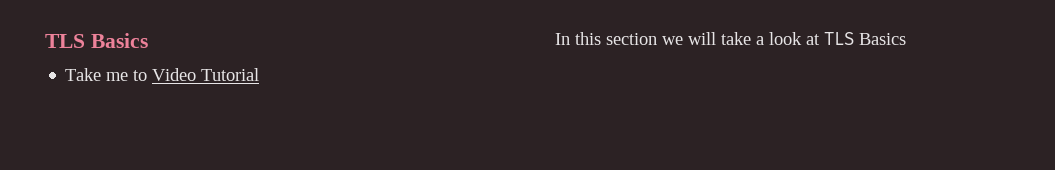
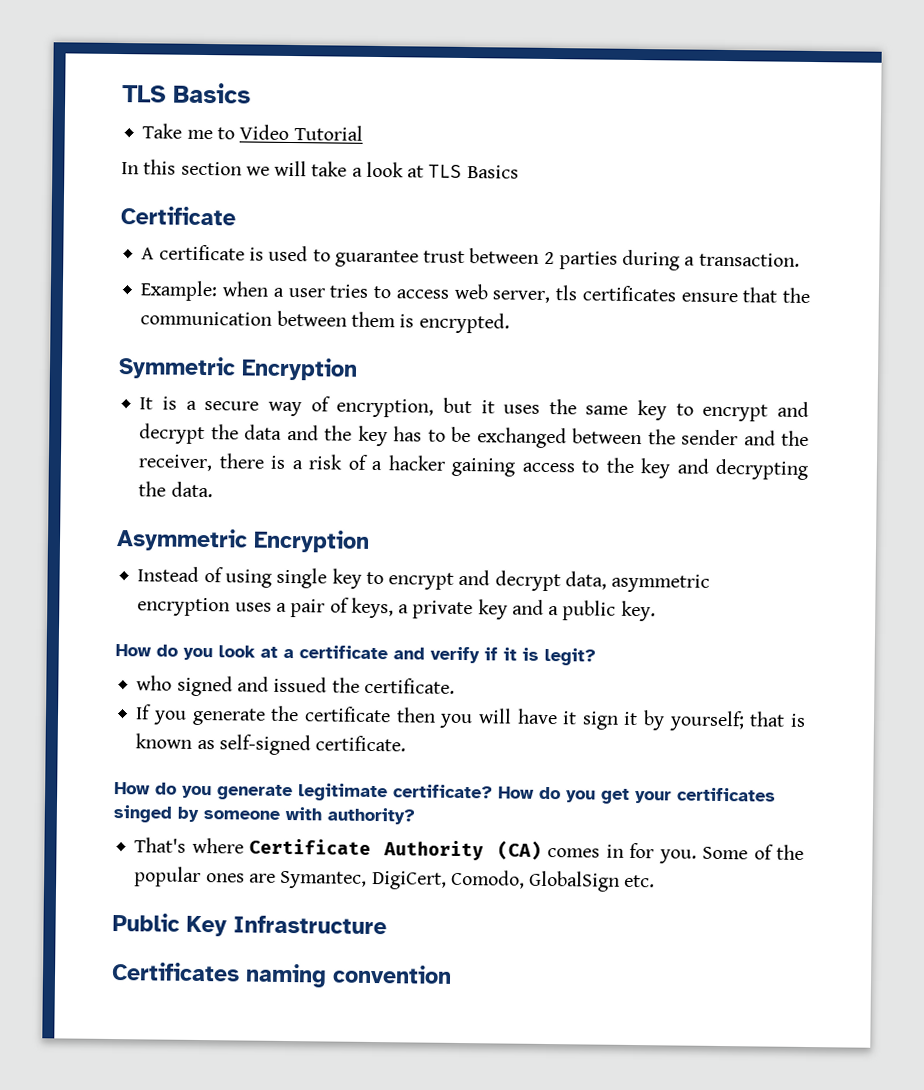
  In this section we will take a look at TLS Basics
+ Certificate
+ A certificate is used to guarantee trust between 2 parties during a transaction.
+ Example: when a user tries to access web server, tls certificates ensure that the communication between them is encrypted.
+ Symmetric Encryption
+ It is a secure way of encryption, but it uses the same key to encrypt and decrypt the data and the key has to be exchanged between the sender and the receiver, there is a risk of a hacker gaining access to the key and decrypting the data.
+ Asymmetric Encryption
+ Instead of using single key to encrypt and decrypt data, asymmetric encryption uses a pair of keys, a private key and a public key.
+ How do you look at a certificate and verify if it is legit?
+ who signed and issued the certificate.
+ If you generate the certificate then you will have it sign it by yourself; that is known as self-signed certificate.
+ How do you generate legitimate certificate? How do you get your certificates singed by someone with authority?
+ That's where Certificate Authority (CA) comes in for you. Some of the popular ones are Symantec, DigiCert, Comodo, GlobalSign etc.
+ Public Key Infrastructure
+ Certificates naming convention

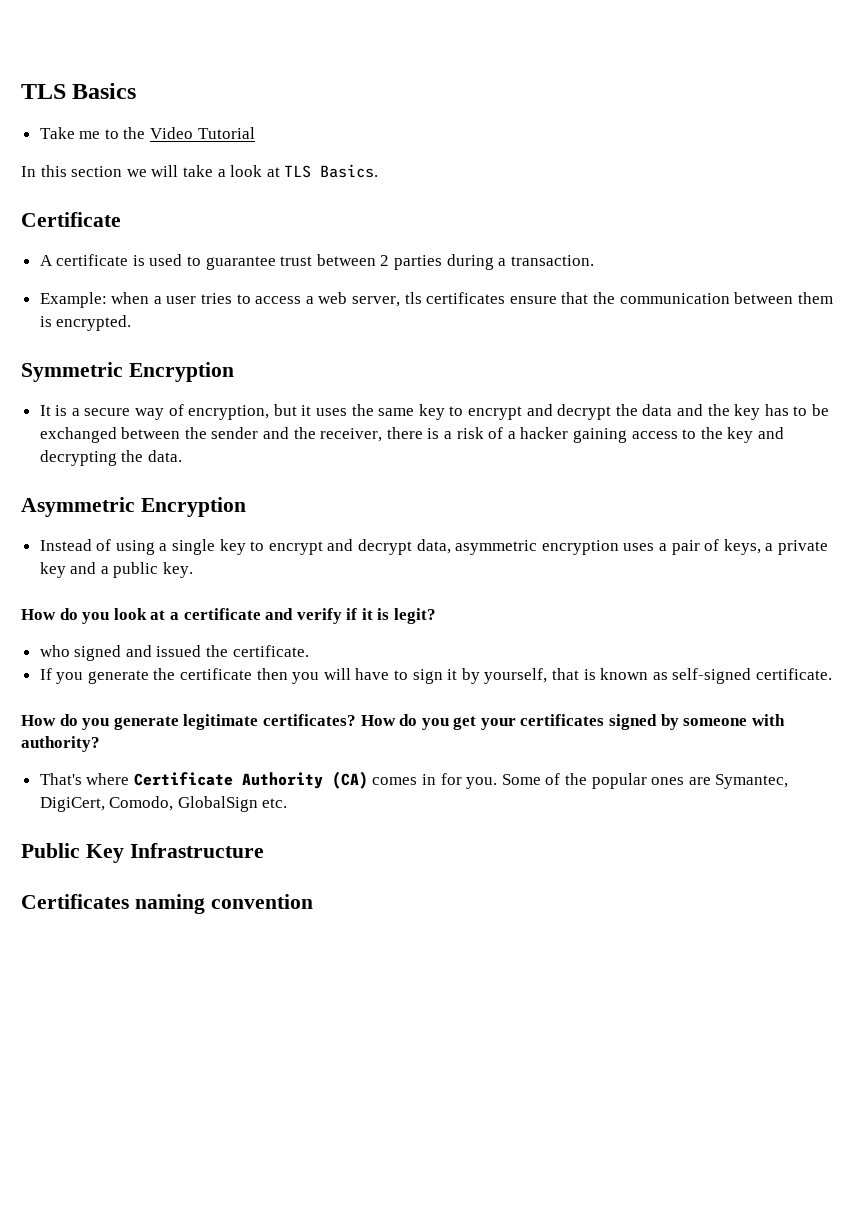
- Take me to Video Tutorial
+ Take me to the Video Tutorial
- In this section we will take a look at TLS Basics
+ In this section we will take a look at TLS Basics.
- Example: when a user tries to access web server, tls certificates ensure that the communication between them is encrypted.
+ Example: when a user tries to access a web server, tls certificates ensure that the communication between them is encrypted.
- Instead of using single key to encrypt and decrypt data, asymmetric encryption uses a pair of keys, a private key and a public key.
+ Instead of using a single key to encrypt and decrypt data, asymmetric encryption uses a pair of keys, a private key and a public key.
- If you generate the certificate then you will have it sign it by yourself; that is known as self-signed certificate.
+ If you generate the certificate then you will have to sign it by yourself, that is known as self-signed certificate.
- How do you generate legitimate certificate?
+ How do you generate legitimate certificates?
- How do you get your certificates singed by someone with authority?
+ How do you get your certificates signed by someone with authority?

